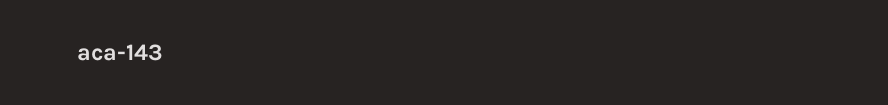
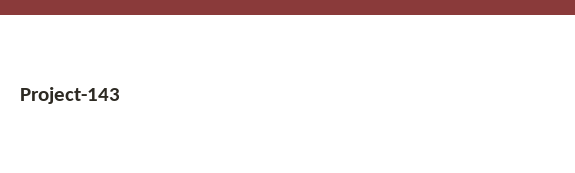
- aca-143
+ Project-143

